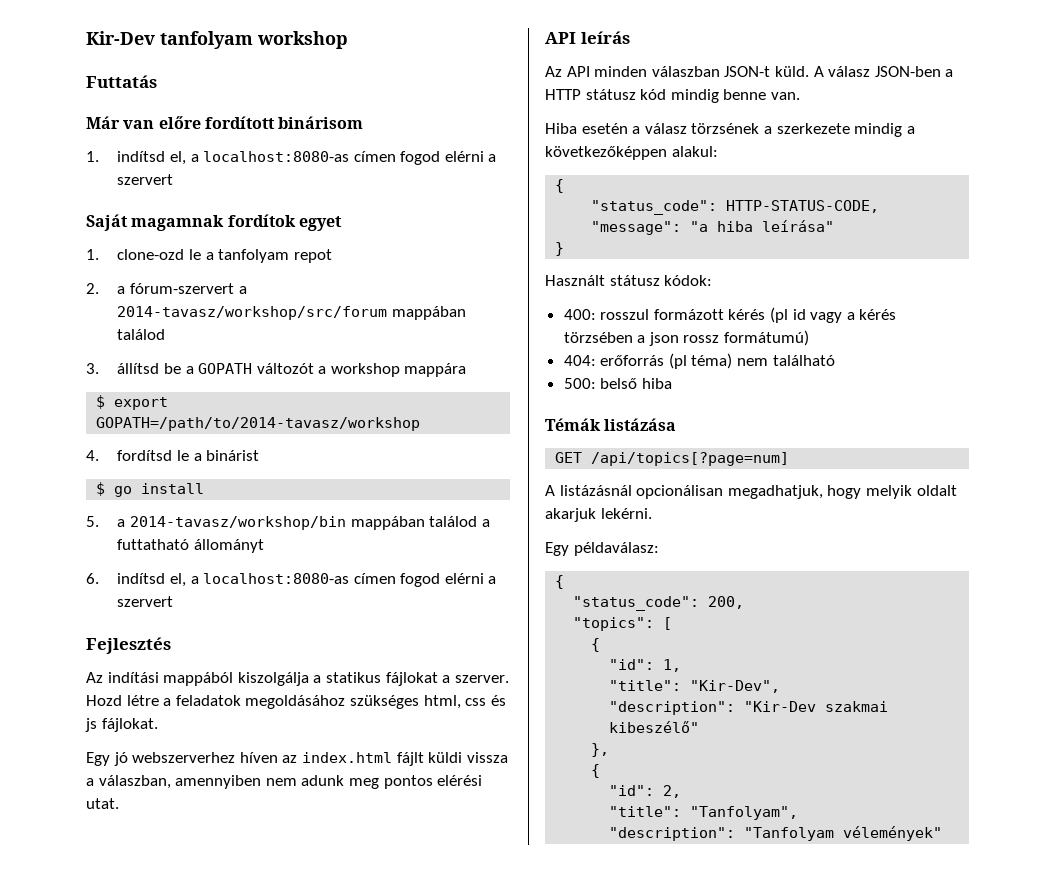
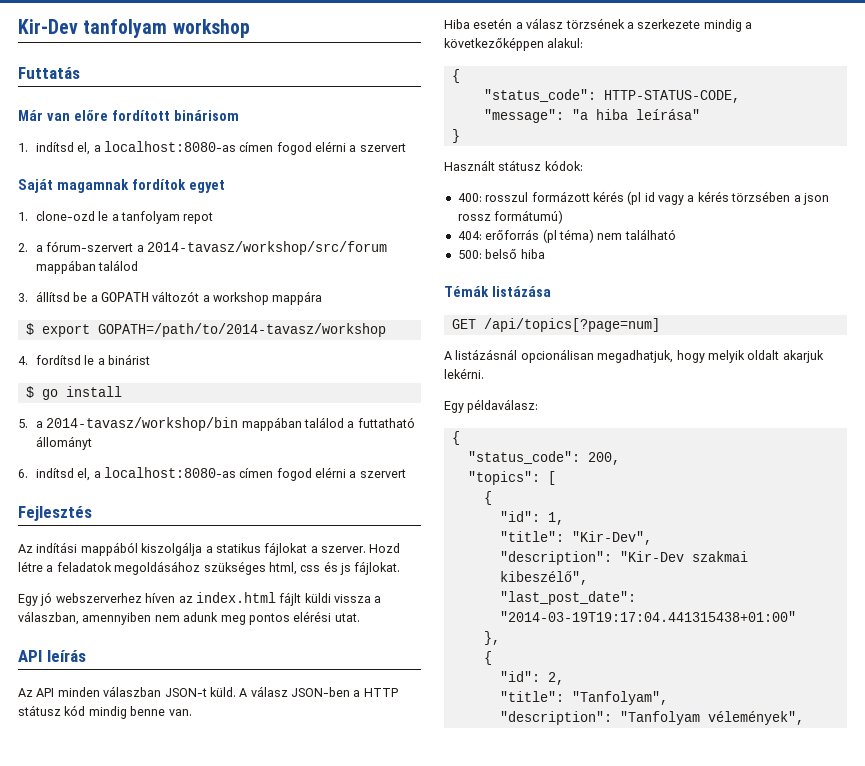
- "description": "Kir-Dev szakmai kibeszélő"
+ "description": "Kir-Dev szakmai kibeszélő",
+ "last_post_date": "2014-03-19T19:17:04.441315438+01:00"
- "description": "Tanfolyam vélemények"
+ "description": "Tanfolyam vélemények",

